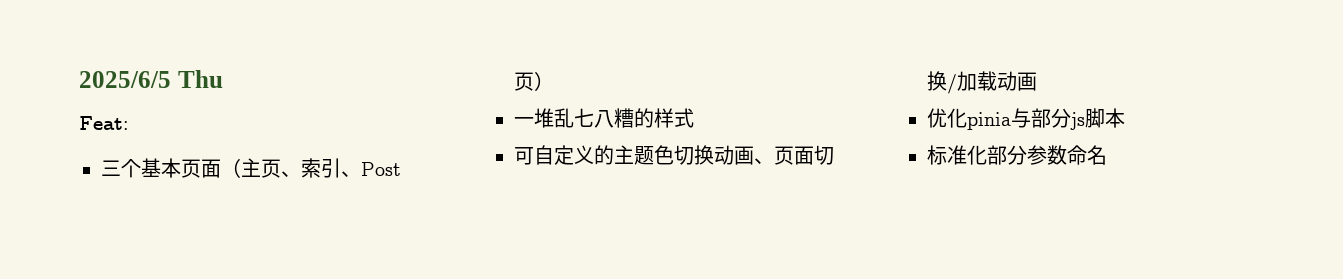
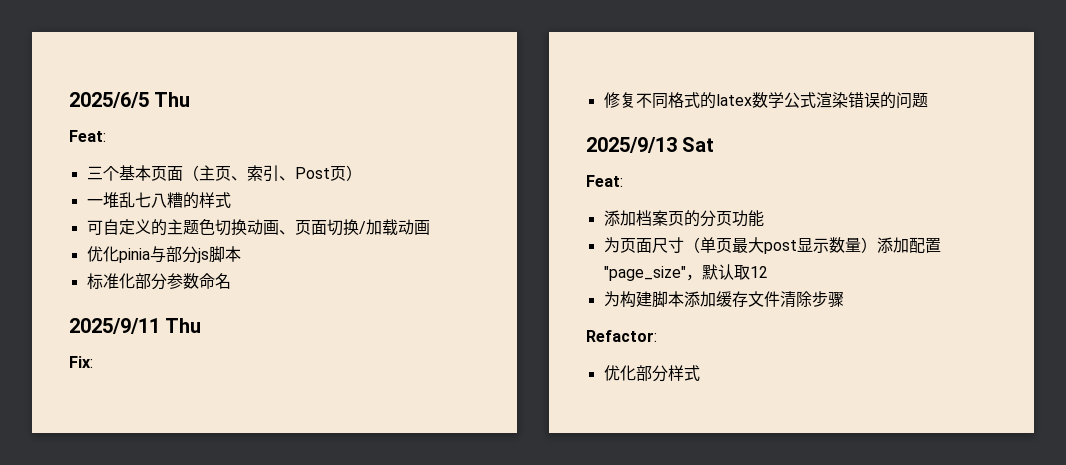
+ 2025/9/11 Thu
+ Fix:
+ 修复不同格式的latex数学公式渲染错误的问题
+ 2025/9/13 Sat
+ Feat:
+ 添加档案页的分页功能
+ 为页面尺寸（单页最大post显示数量）添加配置"page_size"，默认取12
+ 为构建脚本添加缓存文件清除步骤
+ Refactor:
+ 优化部分样式

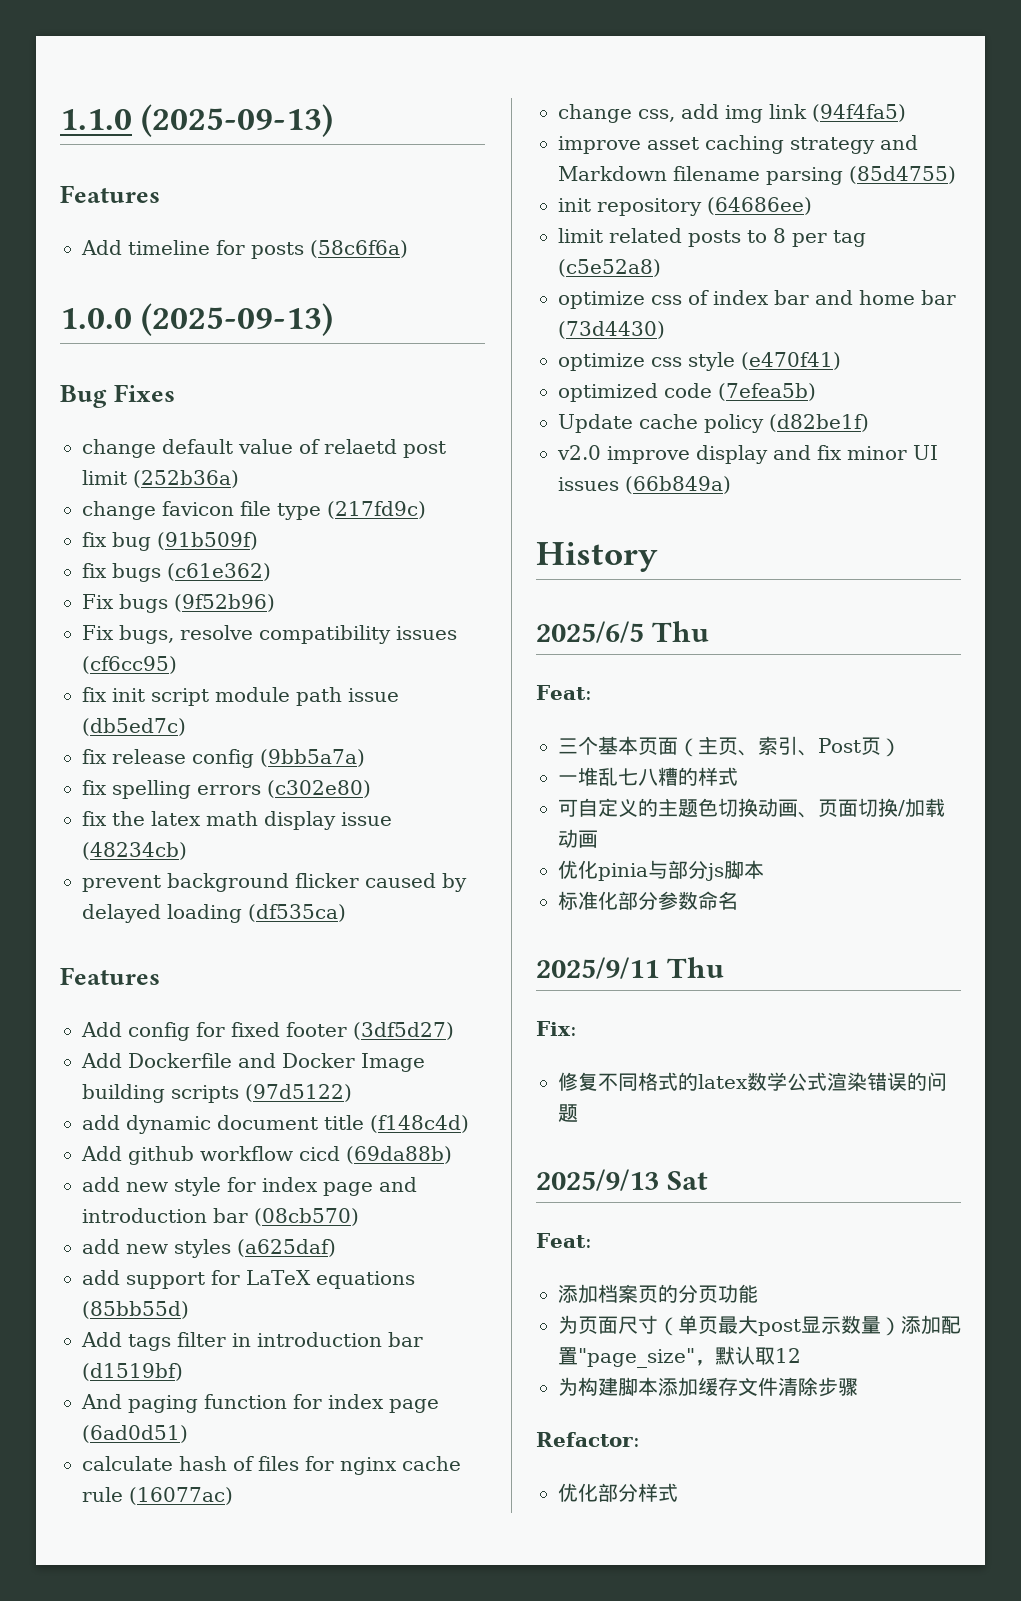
+ 1.1.0 (2025-09-13)
+ Features
+ Add timeline for posts (58c6f6a)
+ 1.0.0 (2025-09-13)
+ Bug Fixes
+ change default value of relaetd post limit (252b36a)
+ change favicon file type (217fd9c)
+ fix bug (91b509f)
+ fix bugs (c61e362)
+ Fix bugs (9f52b96)
+ Fix bugs, resolve compatibility issues (cf6cc95)
+ fix init script module path issue (db5ed7c)
+ fix release config (9bb5a7a)
+ fix spelling errors (c302e80)
+ fix the latex math display issue (48234cb)
+ prevent background flicker caused by delayed loading (df535ca)
+ Features
+ Add config for fixed footer (3df5d27)
+ Add Dockerfile and Docker Image building scripts (97d5122)
+ add dynamic document title (f148c4d)
+ Add github workflow cicd (69da88b)
+ add new style for index page and introduction bar (08cb570)
+ add new styles (a625daf)
+ add support for LaTeX equations (85bb55d)
+ Add tags filter in introduction bar (d1519bf)
+ And paging function for index page (6ad0d51)
+ calculate hash of files for nginx cache rule (16077ac)
+ change css, add img link (94f4fa5)
+ improve asset caching strategy and Markdown filename parsing (85d4755)
+ init repository (64686ee)
+ limit related posts to 8 per tag (c5e52a8)
+ optimize css of index bar and home bar (73d4430)
+ optimize css style (e470f41)
+ optimized code (7efea5b)
+ Update cache policy (d82be1f)
+ v2.0 improve display and fix minor UI issues (66b849a)
+ History

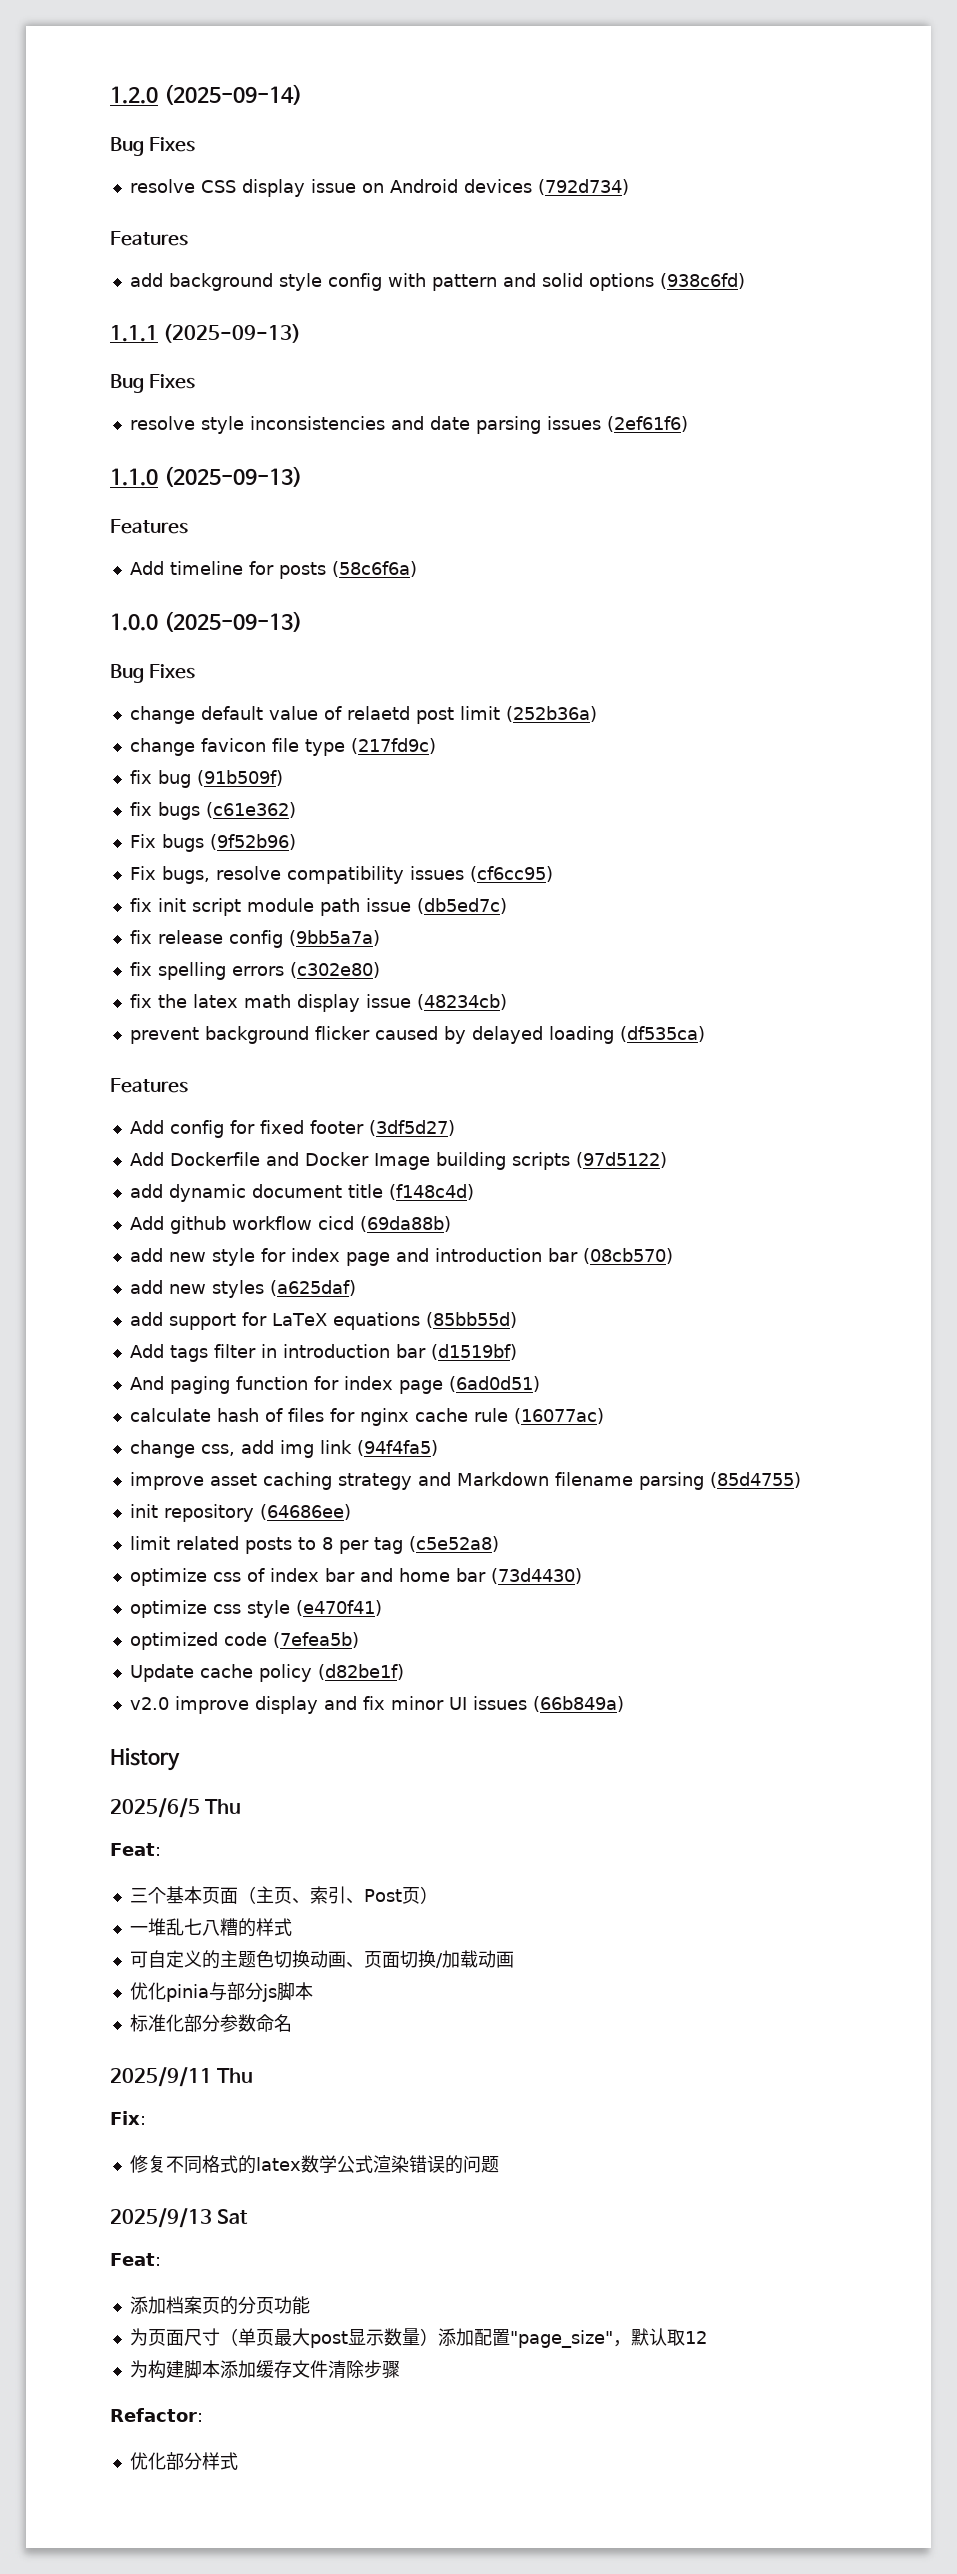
+ 1.2.0 (2025-09-14)
+ Bug Fixes
+ resolve CSS display issue on Android devices (792d734)
+ Features
+ add background style config with pattern and solid options (938c6fd)
+ 1.1.1 (2025-09-13)
+ Bug Fixes
+ resolve style inconsistencies and date parsing issues (2ef61f6)

